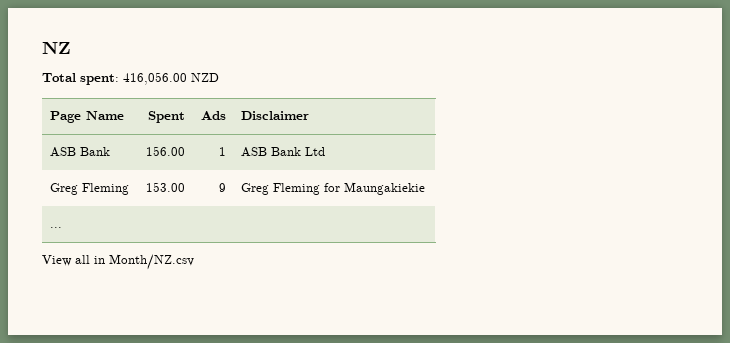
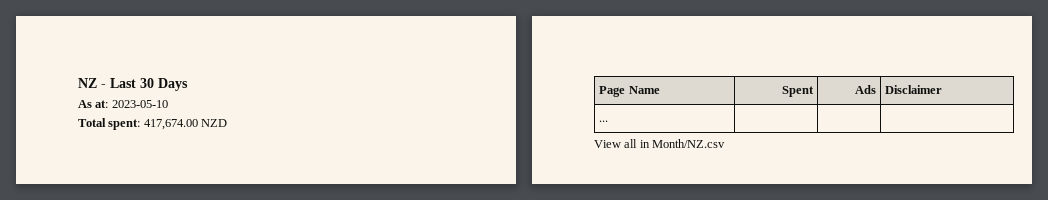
- NZ
+ NZ - Last 30 Days
+ As at: 2023-05-10
- Total spent: 416,056.00 NZD
+ Total spent: 417,674.00 NZD
- ASB Bank | 156.00 | 1 | ASB Bank Ltd
- Greg Fleming | 153.00 | 9 | Greg Fleming for Maungakiekie

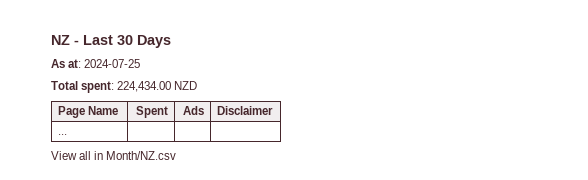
- As at: 2023-05-10
+ As at: 2024-07-25
- Total spent: 417,674.00 NZD
+ Total spent: 224,434.00 NZD

